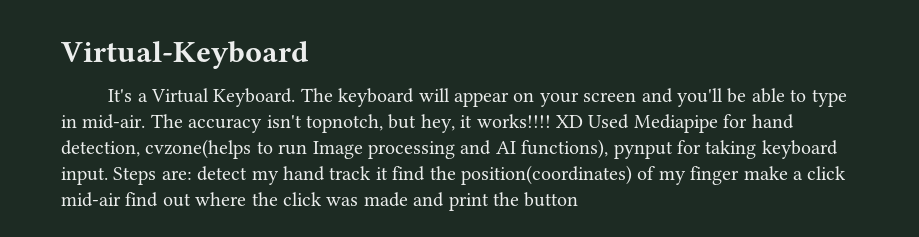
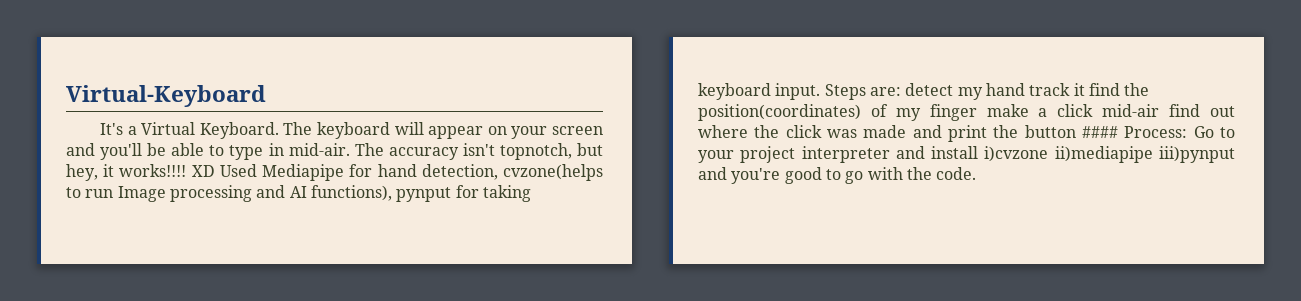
- Steps are: detect my hand track it find the position(coordinates) of my finger make a click mid-air find out where the click was made and print the button
+ Steps are: detect my hand track it find the position(coordinates) of my finger make a click mid-air find out where the click was made and print the button #### Process: Go to your project interpreter and install i)cvzone ii)mediapipe iii)pynput and you're good to go with the code.

